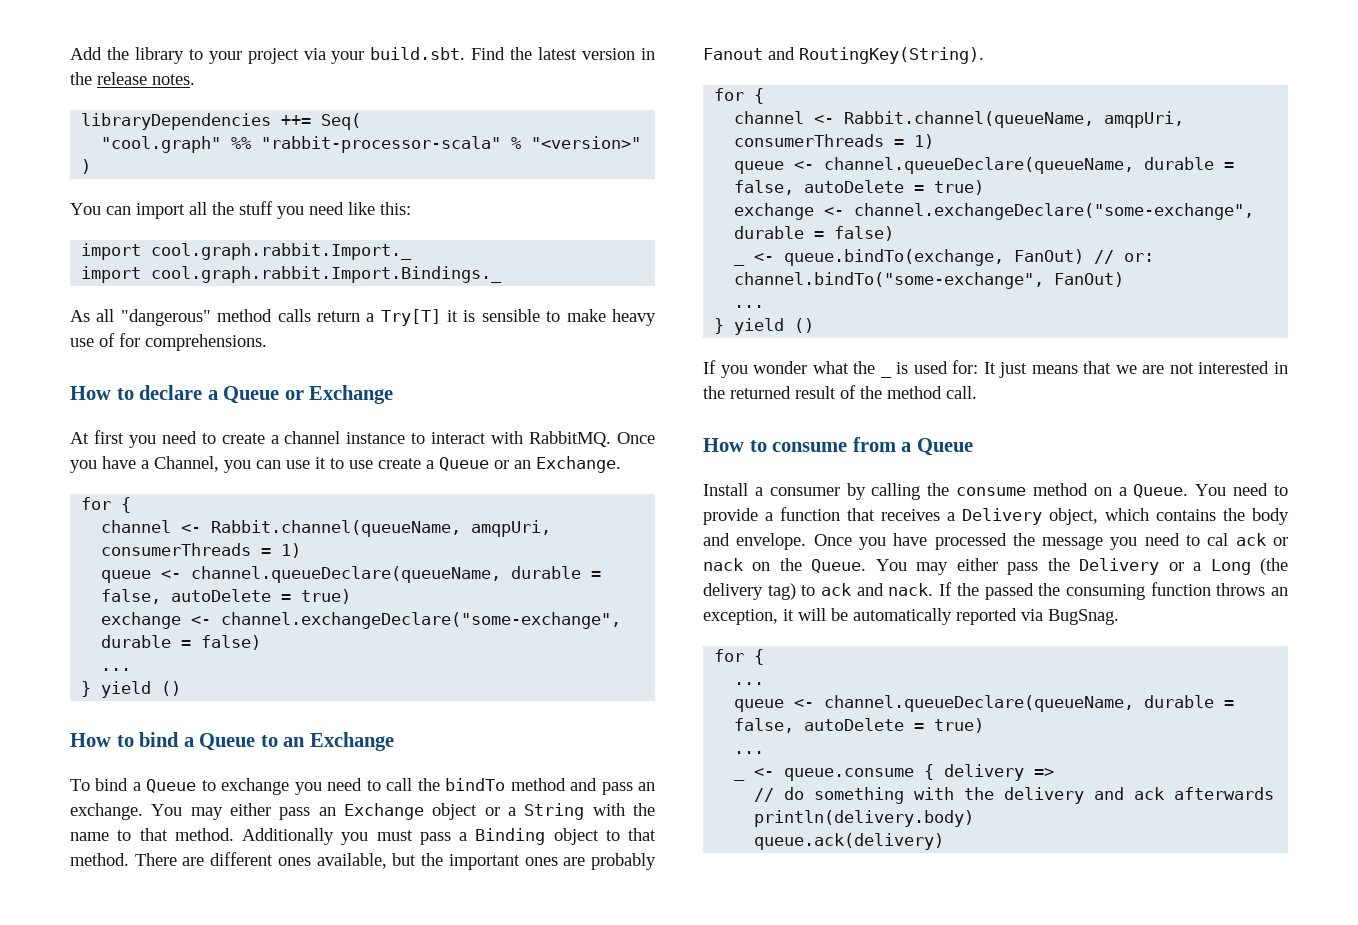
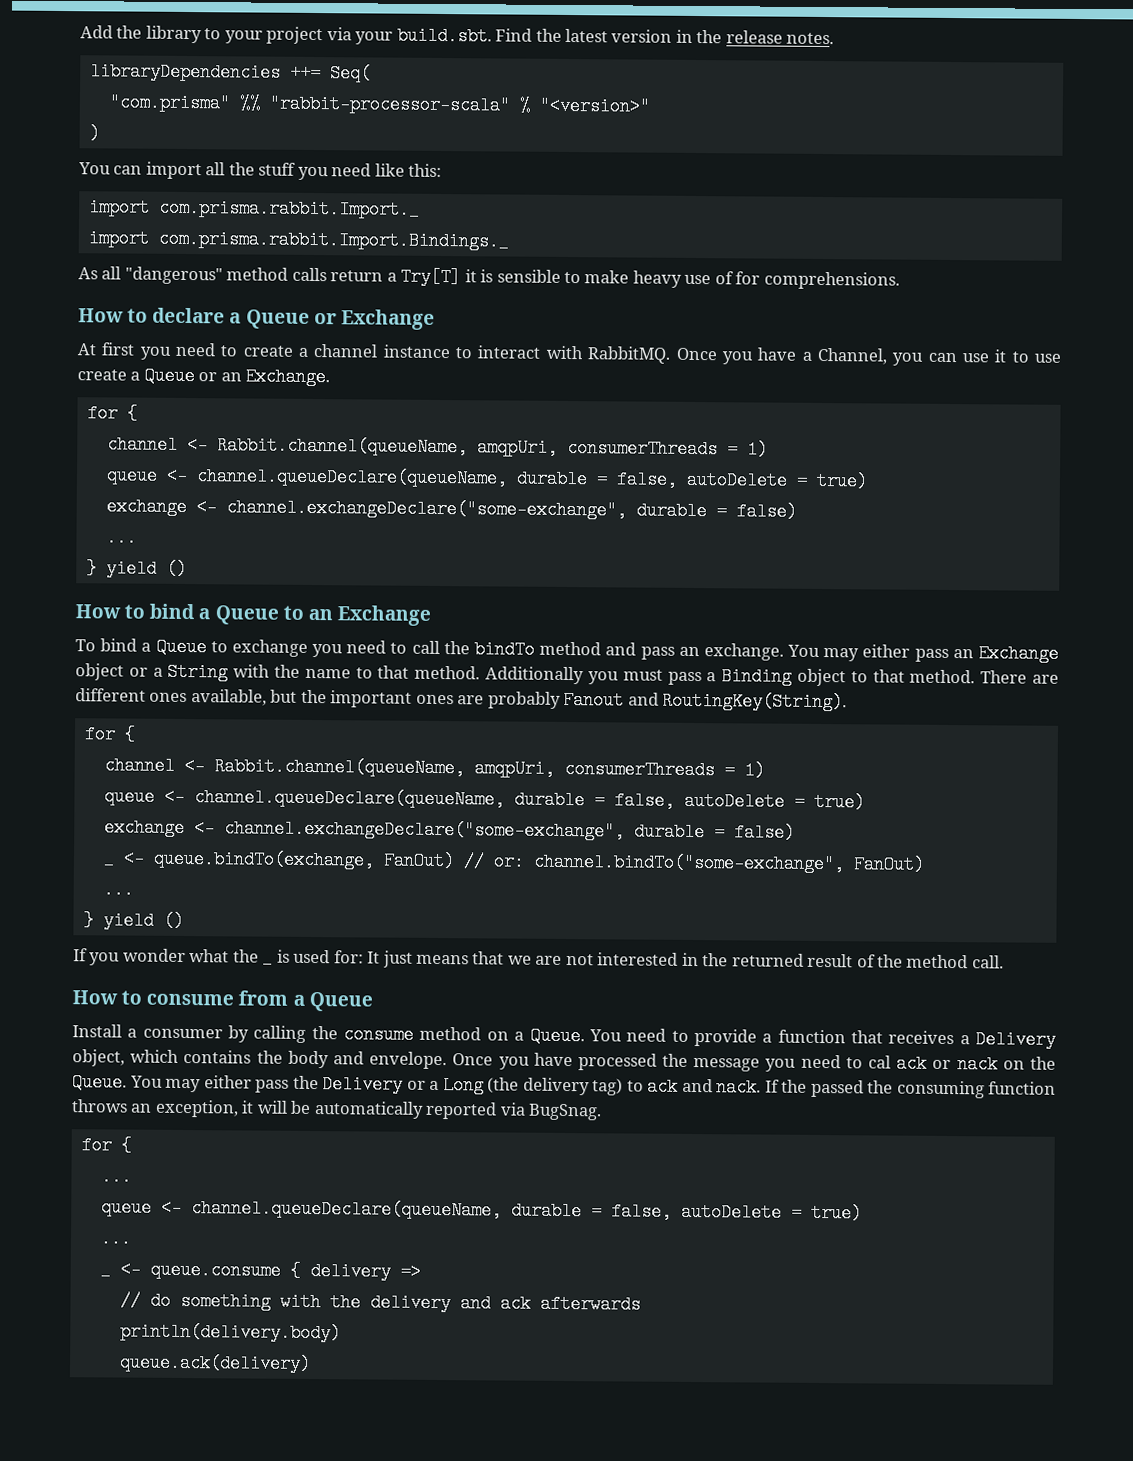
- "cool.graph" %% "rabbit-processor-scala" % "<version>"
+ "com.prisma" %% "rabbit-processor-scala" % "<version>"
- import cool.graph.rabbit.Import._
- import cool.graph.rabbit.Import.Bindings._
+ import com.prisma.rabbit.Import._
+ import com.prisma.rabbit.Import.Bindings._

